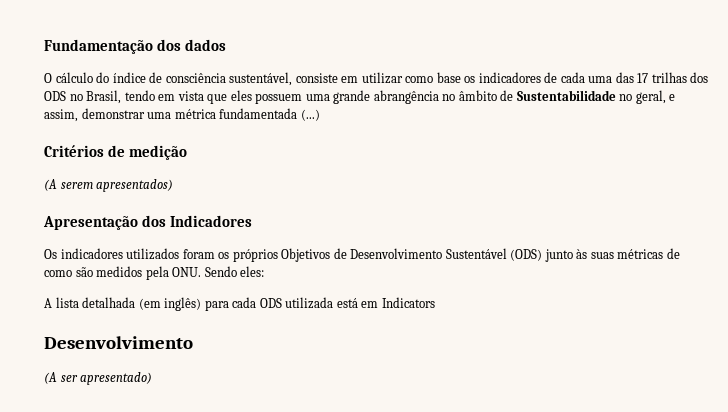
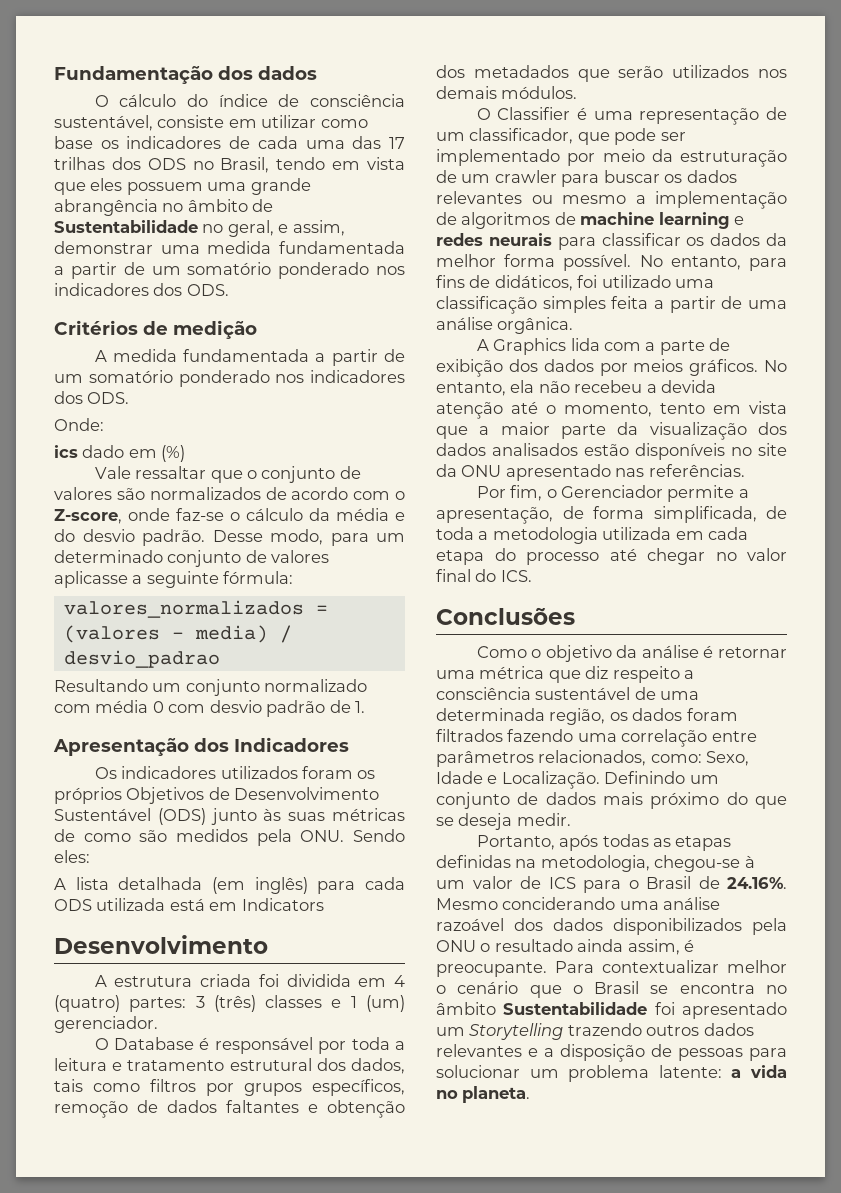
- O cálculo do índice de consciência sustentável, consiste em utilizar como base os indicadores de cada uma das 17 trilhas dos ODS no Brasil, tendo em vista que eles possuem uma grande abrangência no âmbito de Sustentabilidade no geral, e assim, demonstrar uma métrica fundamentada (...)
+ O cálculo do índice de consciência sustentável, consiste em utilizar como base os indicadores de cada uma das 17 trilhas dos ODS no Brasil, tendo em vista que eles possuem uma grande abrangência no âmbito de Sustentabilidade no geral, e assim, demonstrar uma medida fundamentada a partir de um somatório ponderado nos indicadores dos ODS.
  Critérios de medição
- (A serem apresentados)
+ A medida fundamentada a partir de um somatório ponderado nos indicadores dos ODS.
+ Onde:
+ ics dado em (%)
+ Vale ressaltar que o conjunto de valores são normalizados de acordo com o Z-score, onde faz-se o cálculo da média e do desvio padrão. Desse modo, para um determinado conjunto de valores aplicasse a seguinte fórmula:
+ valores_normalizados = (valores - media) / desvio_padrao
+ Resultando um conjunto normalizado com média 0 com desvio padrão de 1.
- (A ser apresentado)
+ A estrutura criada foi dividida em 4 (quatro) partes: 3 (três) classes e 1 (um) gerenciador.
+ O Database é responsável por toda a leitura e tratamento estrutural dos dados, tais como filtros por grupos específicos, remoção de dados faltantes e obtenção dos metadados que serão utilizados nos demais módulos.
+ O Classifier é uma representação de um classificador, que pode ser implementado por meio da estruturação de um crawler para buscar os dados relevantes ou mesmo a implementação de algoritmos de machine learning e redes neurais para classificar os dados da melhor forma possível. No entanto, para fins de didáticos, foi utilizado uma classificação simples feita a partir de uma análise orgânica.
+ A Graphics lida com a parte de exibição dos dados por meios gráficos. No entanto, ela não recebeu a devida atenção até o momento, tento em vista que a maior parte da visualização dos dados analisados estão disponíveis no site da ONU apresentado nas referências.
+ Por fim, o Gerenciador permite a apresentação, de forma simplificada, de toda a metodologia utilizada em cada etapa do processo até chegar no valor final do ICS.
+ Conclusões
+ Como o objetivo da análise é retornar uma métrica que diz respeito a consciência sustentável de uma determinada região, os dados foram filtrados fazendo uma correlação entre parâmetros relacionados, como: Sexo, Idade e Localização. Definindo um conjunto de dados mais próximo do que se deseja medir.
+ Portanto, após todas as etapas definidas na metodologia, chegou-se à um valor de ICS para o Brasil de 24.16%. Mesmo conciderando uma análise razoável dos dados disponibilizados pela ONU o resultado ainda assim, é preocupante. Para contextualizar melhor o cenário que o Brasil se encontra no âmbito Sustentabilidade foi apresentado um Storytelling trazendo outros dados relevantes e a disposição de pessoas para solucionar um problema latente: a vida no planeta.

